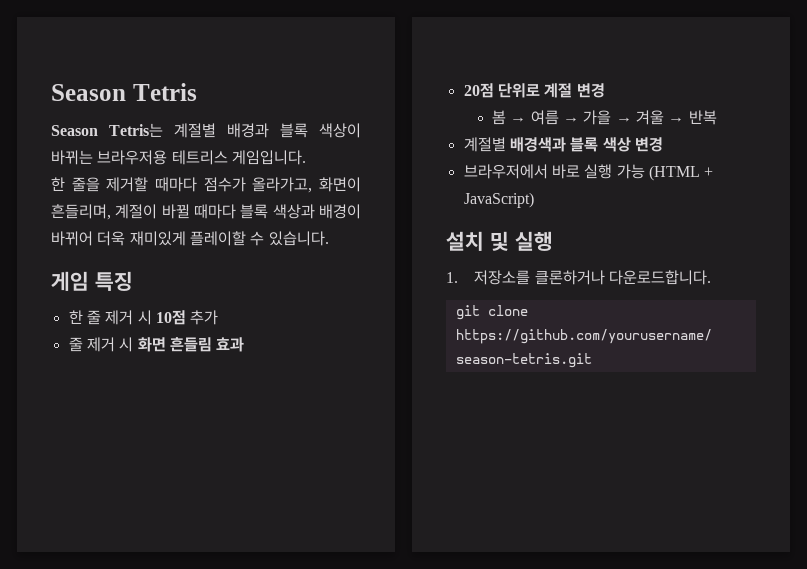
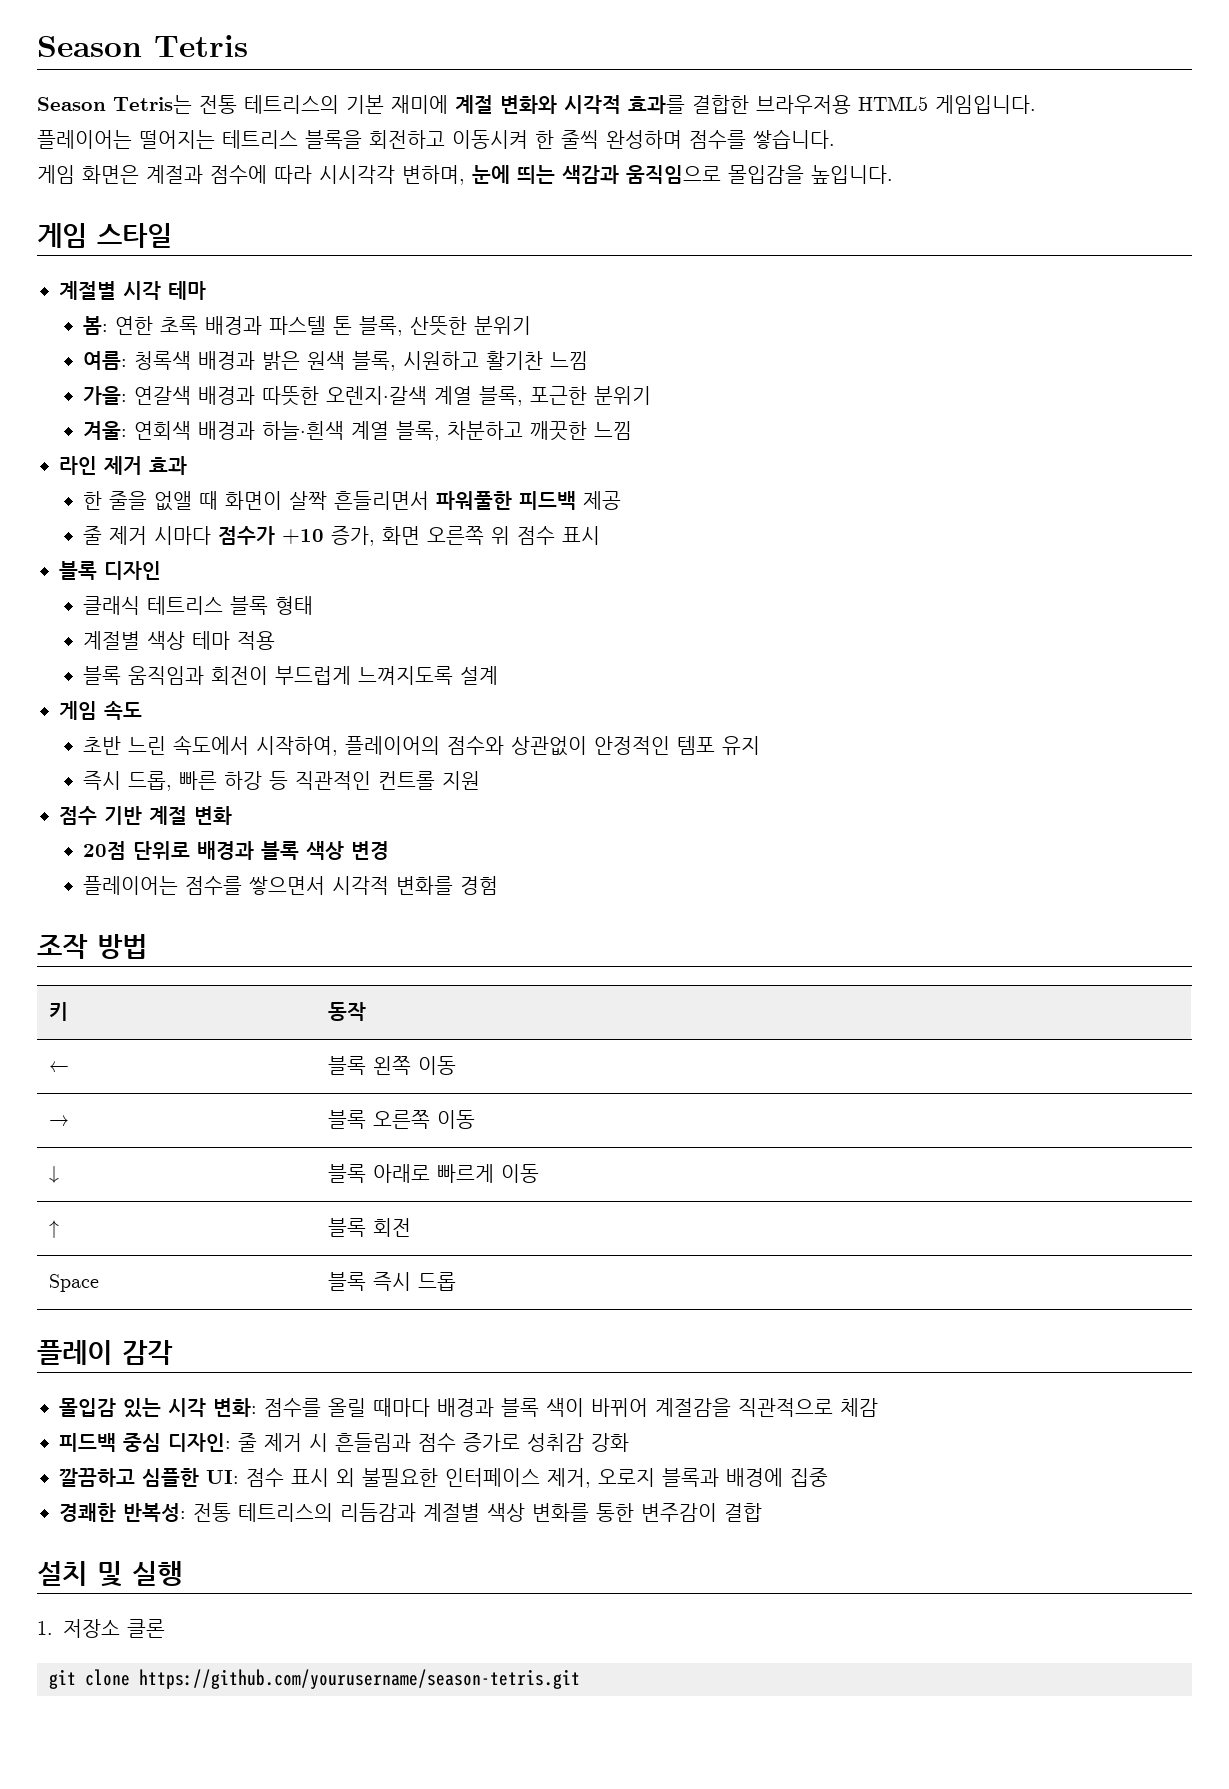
- Season Tetris는 계절별 배경과 블록 색상이 바뀌는 브라우저용 테트리스 게임입니다.
- 한 줄을 제거할 때마다 점수가 올라가고, 화면이 흔들리며, 계절이 바뀔 때마다 블록 색상과 배경이 바뀌어 더욱 재미있게 플레이할 수 있습니다.
- 게임 특징
- 한 줄 제거 시 10점 추가
- 줄 제거 시 화면 흔들림 효과
- 20점 단위로 계절 변경
- 봄 → 여름 → 가을 → 겨울 → 반복
- 계절별 배경색과 블록 색상 변경
- 브라우저에서 바로 실행 가능 (HTML + JavaScript)
+ Season Tetris는 전통 테트리스의 기본 재미에 계절 변화와 시각적 효과를 결합한 브라우저용 HTML5 게임입니다.
+ 플레이어는 떨어지는 테트리스 블록을 회전하고 이동시켜 한 줄씩 완성하며 점수를 쌓습니다.
+ 게임 화면은 계절과 점수에 따라 시시각각 변하며, 눈에 띄는 색감과 움직임으로 몰입감을 높입니다.
+ 게임 스타일
+ 계절별 시각 테마
+ 봄: 연한 초록 배경과 파스텔 톤 블록, 산뜻한 분위기
+ 여름: 청록색 배경과 밝은 원색 블록, 시원하고 활기찬 느낌
+ 가을: 연갈색 배경과 따뜻한 오렌지·갈색 계열 블록, 포근한 분위기
+ 겨울: 연회색 배경과 하늘·흰색 계열 블록, 차분하고 깨끗한 느낌
+ 라인 제거 효과
+ 한 줄을 없앨 때 화면이 살짝 흔들리면서 파워풀한 피드백 제공
+ 줄 제거 시마다 점수가 +10 증가, 화면 오른쪽 위 점수 표시
+ 블록 디자인
+ 클래식 테트리스 블록 형태
+ 계절별 색상 테마 적용
+ 블록 움직임과 회전이 부드럽게 느껴지도록 설계
+ 게임 속도
+ 초반 느린 속도에서 시작하여, 플레이어의 점수와 상관없이 안정적인 템포 유지
+ 즉시 드롭, 빠른 하강 등 직관적인 컨트롤 지원
+ 점수 기반 계절 변화
+ 20점 단위로 배경과 블록 색상 변경
+ 플레이어는 점수를 쌓으면서 시각적 변화를 경험
+ 조작 방법
+ 키 | 동작
+ ← | 블록 왼쪽 이동
+ → | 블록 오른쪽 이동
+ ↓ | 블록 아래로 빠르게 이동
+ ↑ | 블록 회전
+ Space | 블록 즉시 드롭
+ 플레이 감각
+ 몰입감 있는 시각 변화: 점수를 올릴 때마다 배경과 블록 색이 바뀌어 계절감을 직관적으로 체감
+ 피드백 중심 디자인: 줄 제거 시 흔들림과 점수 증가로 성취감 강화
+ 깔끔하고 심플한 UI: 점수 표시 외 불필요한 인터페이스 제거, 오로지 블록과 배경에 집중
+ 경쾌한 반복성: 전통 테트리스의 리듬감과 계절별 색상 변화를 통한 변주감이 결합
- 1. 저장소를 클론하거나 다운로드합니다.
+ 1. 저장소 클론

